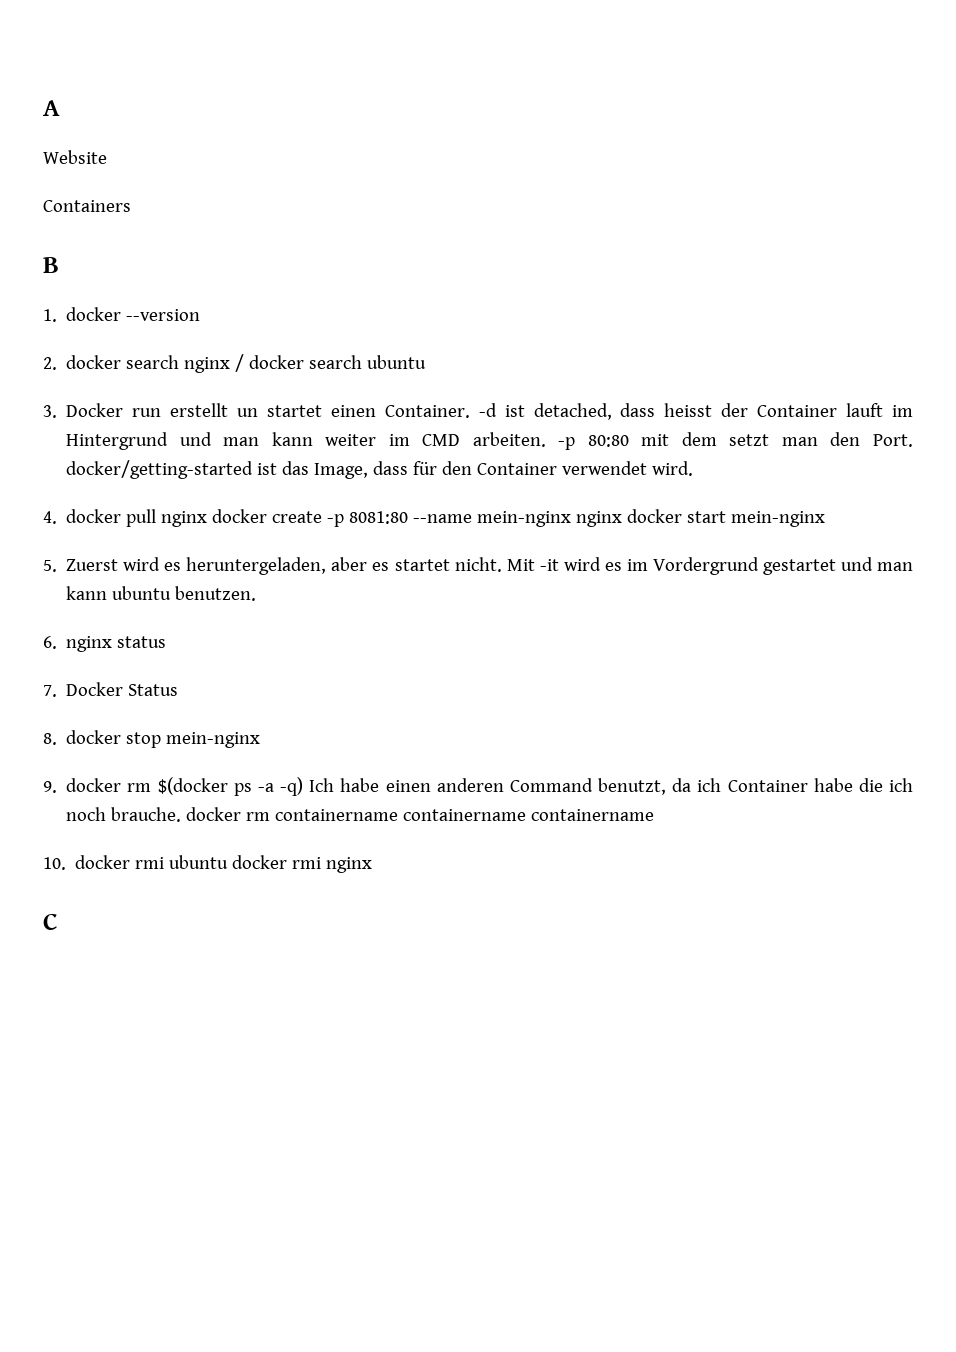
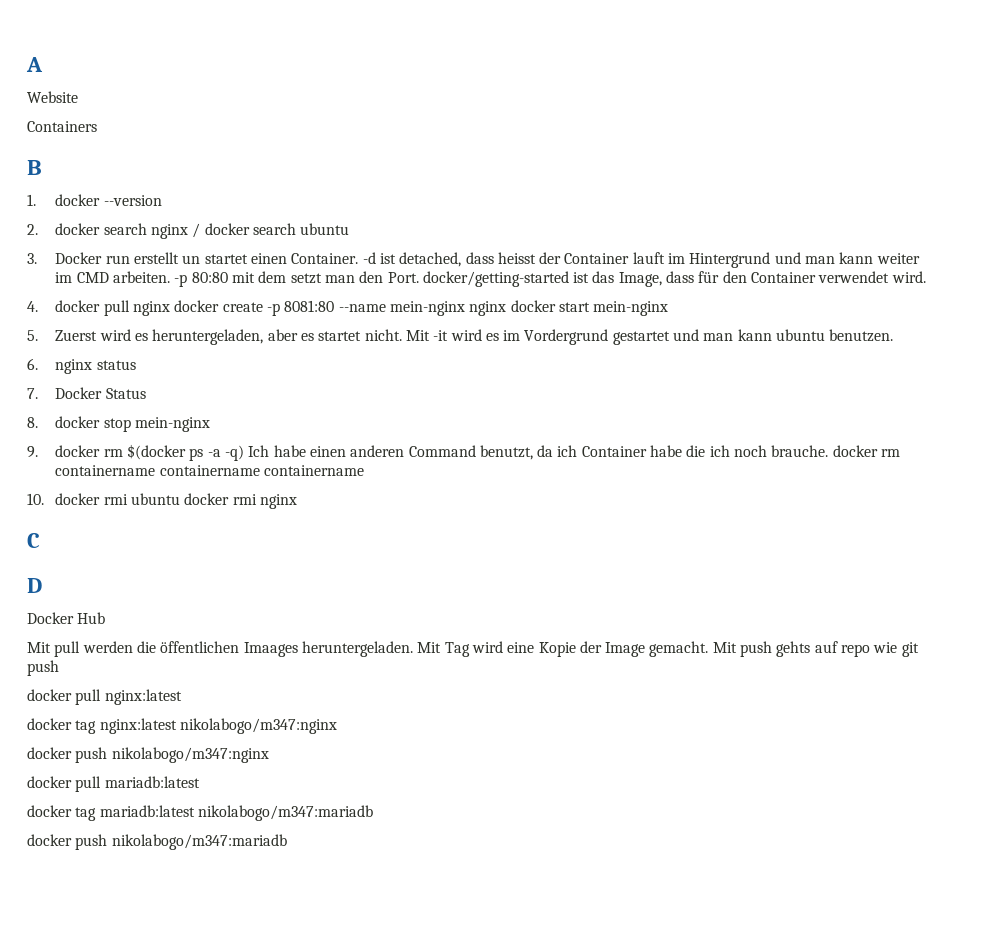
+ D
+ Docker Hub
+ Mit pull werden die öffentlichen Imaages heruntergeladen. Mit Tag wird eine Kopie der Image gemacht. Mit push gehts auf repo wie git push
+ docker pull nginx:latest
+ docker tag nginx:latest nikolabogo/m347:nginx
+ docker push nikolabogo/m347:nginx
+ docker pull mariadb:latest
+ docker tag mariadb:latest nikolabogo/m347:mariadb
+ docker push nikolabogo/m347:mariadb

